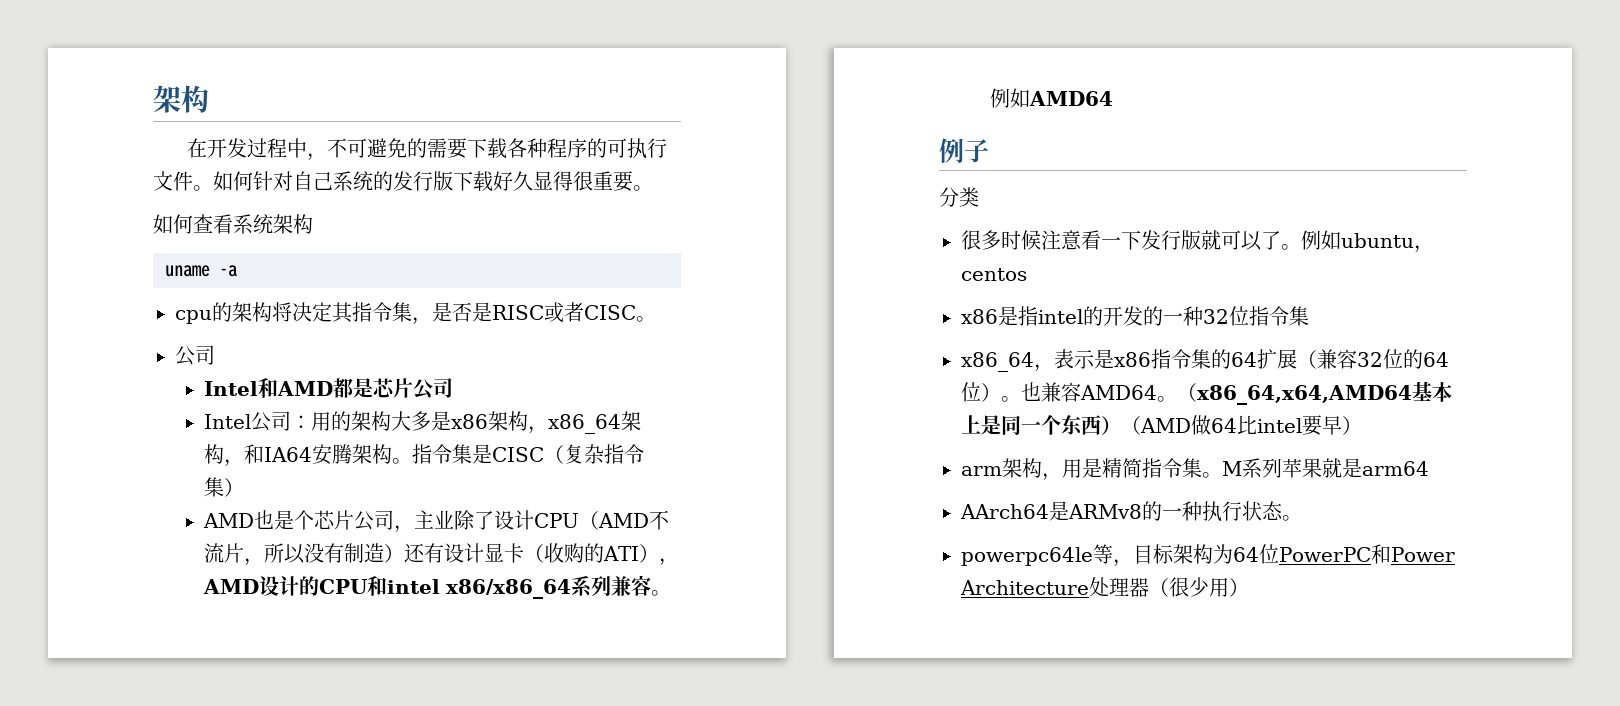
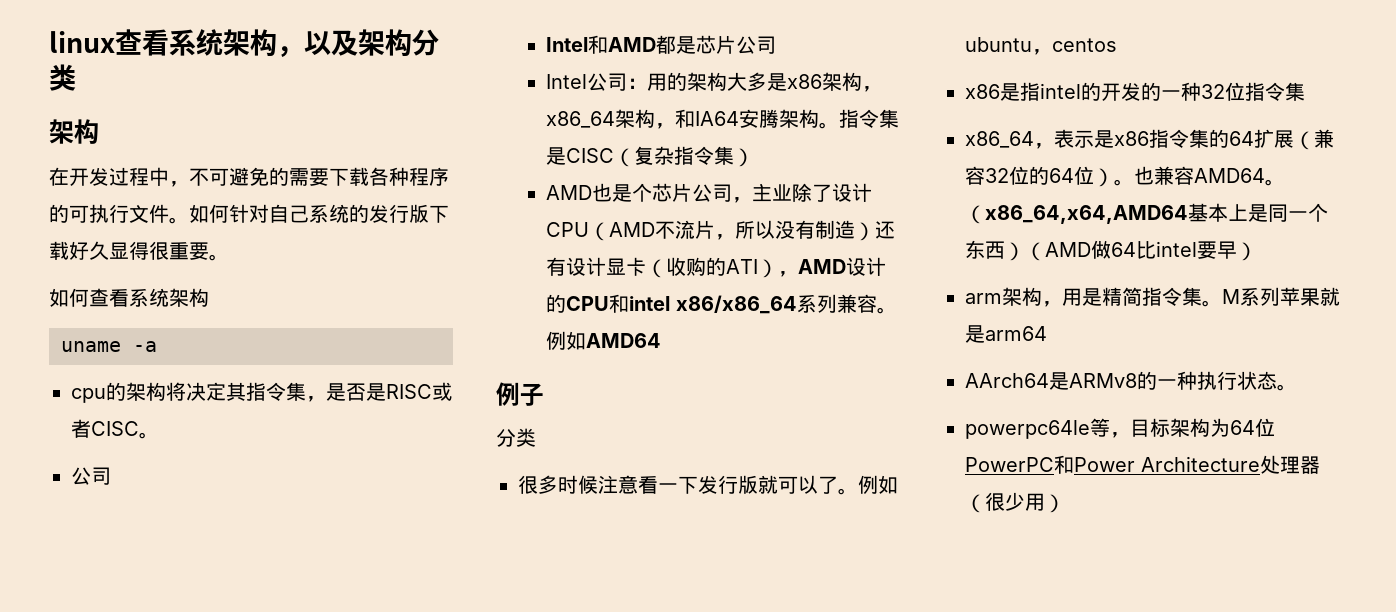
+ linux查看系统架构，以及架构分类

